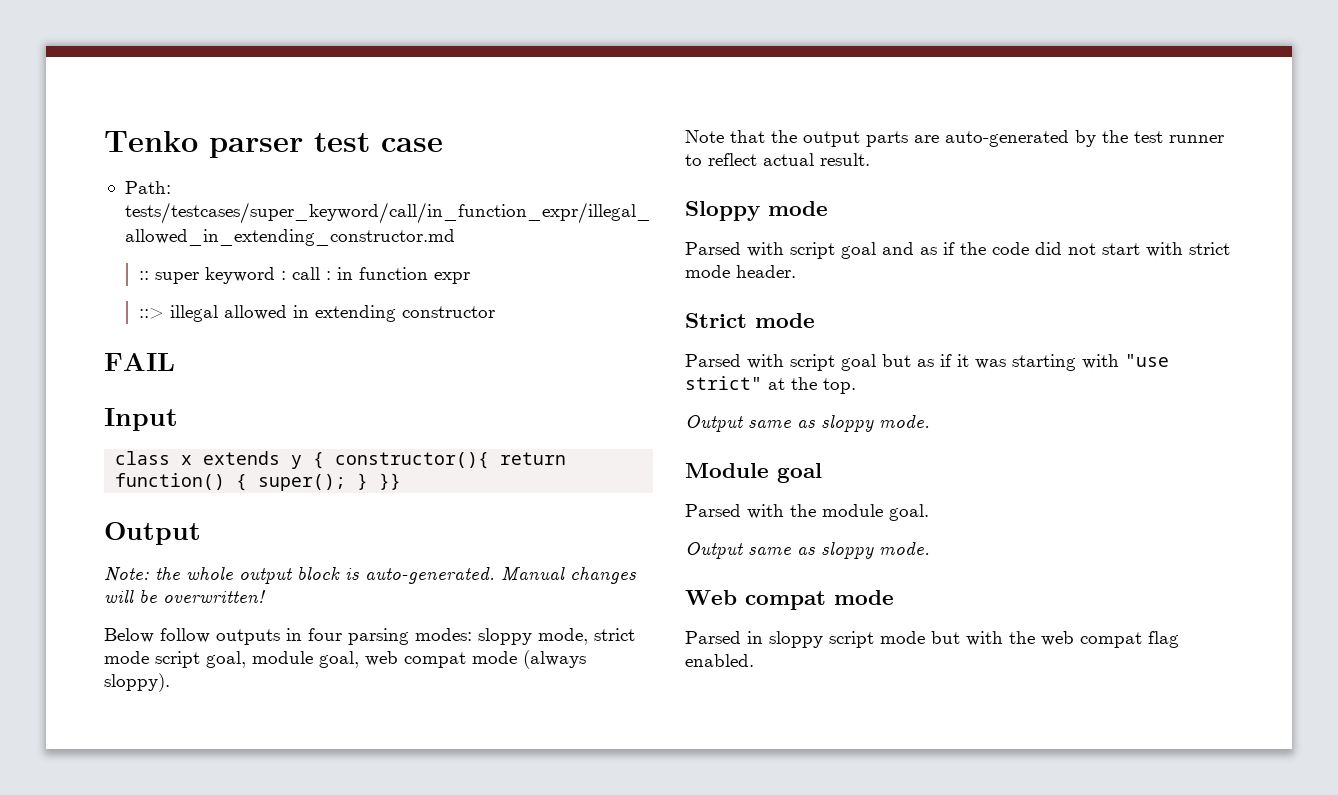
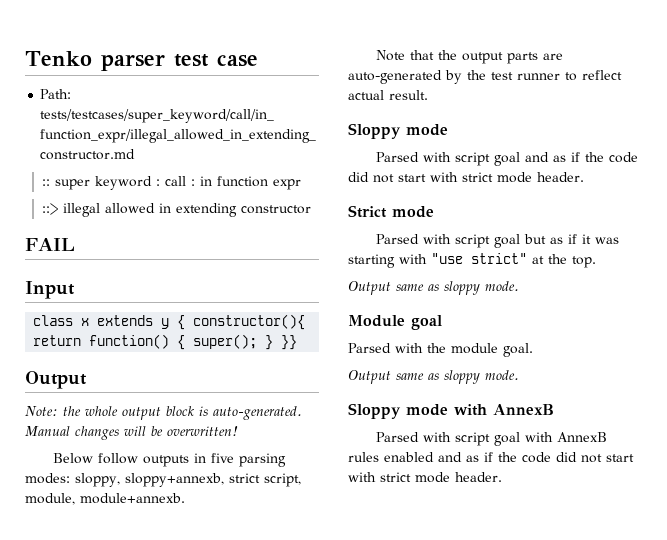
- Below follow outputs in four parsing modes: sloppy mode, strict mode script goal, module goal, web compat mode (always sloppy).
+ Below follow outputs in five parsing modes: sloppy, sloppy+annexb, strict script, module, module+annexb.
- Web compat mode
- Parsed in sloppy script mode but with the web compat flag enabled.
+ Sloppy mode with AnnexB
+ Parsed with script goal with AnnexB rules enabled and as if the code did not start with strict mode header.

